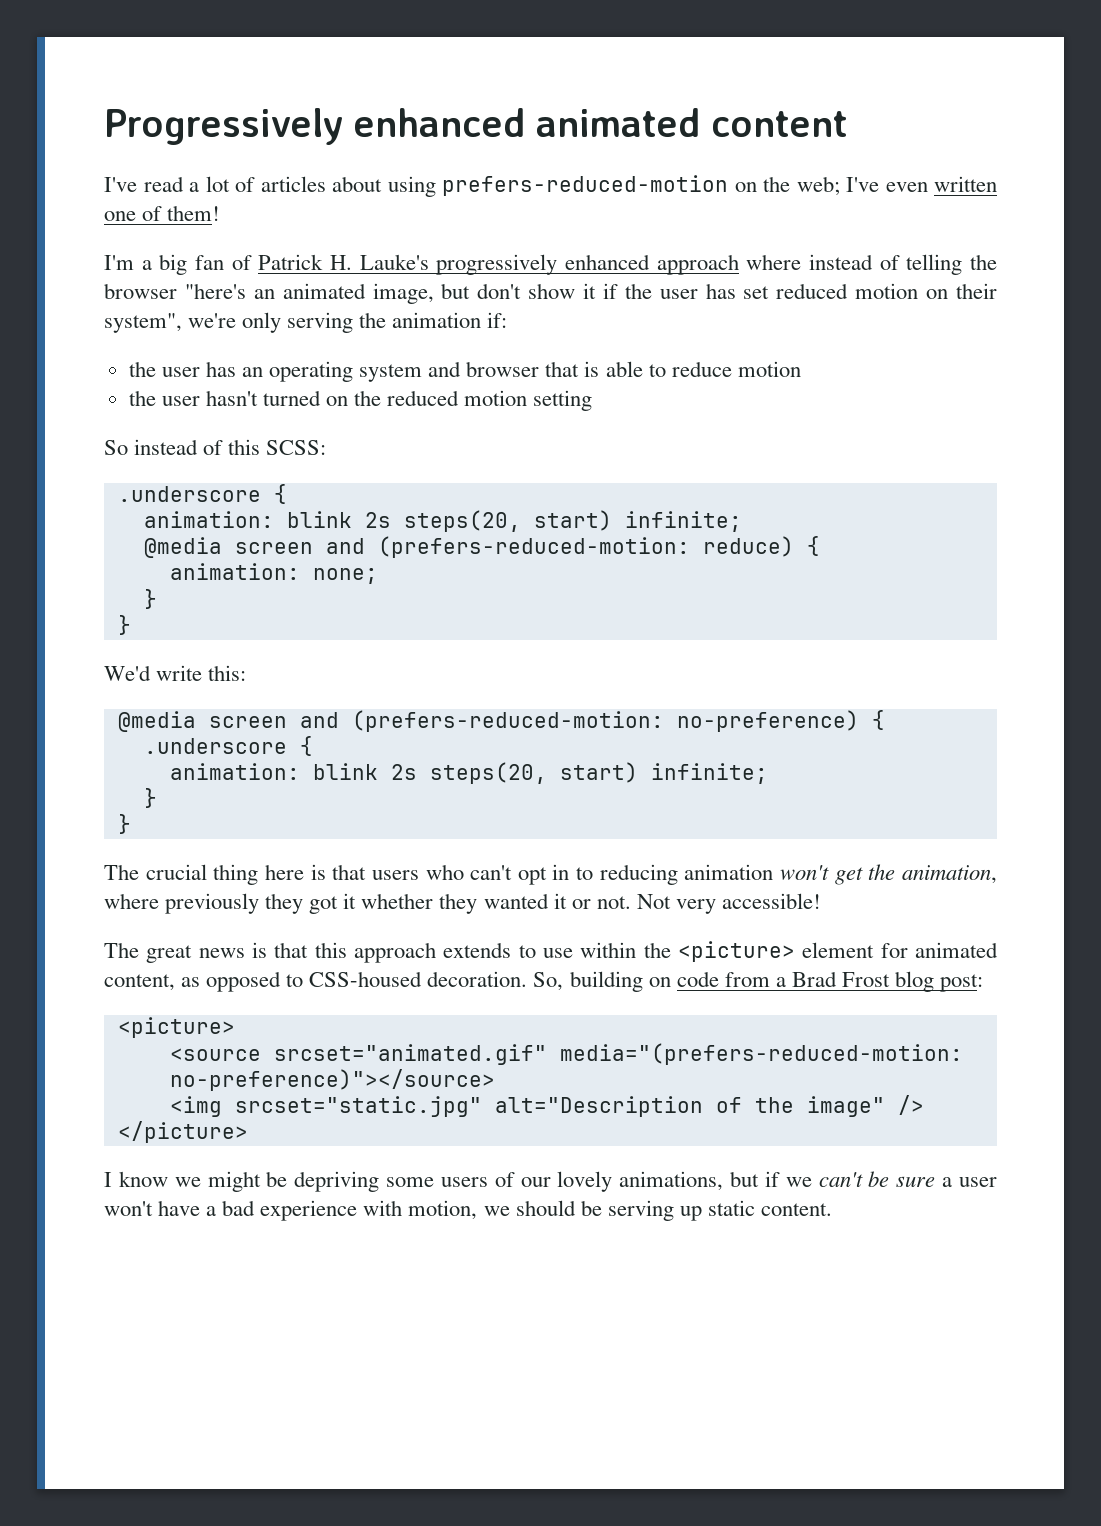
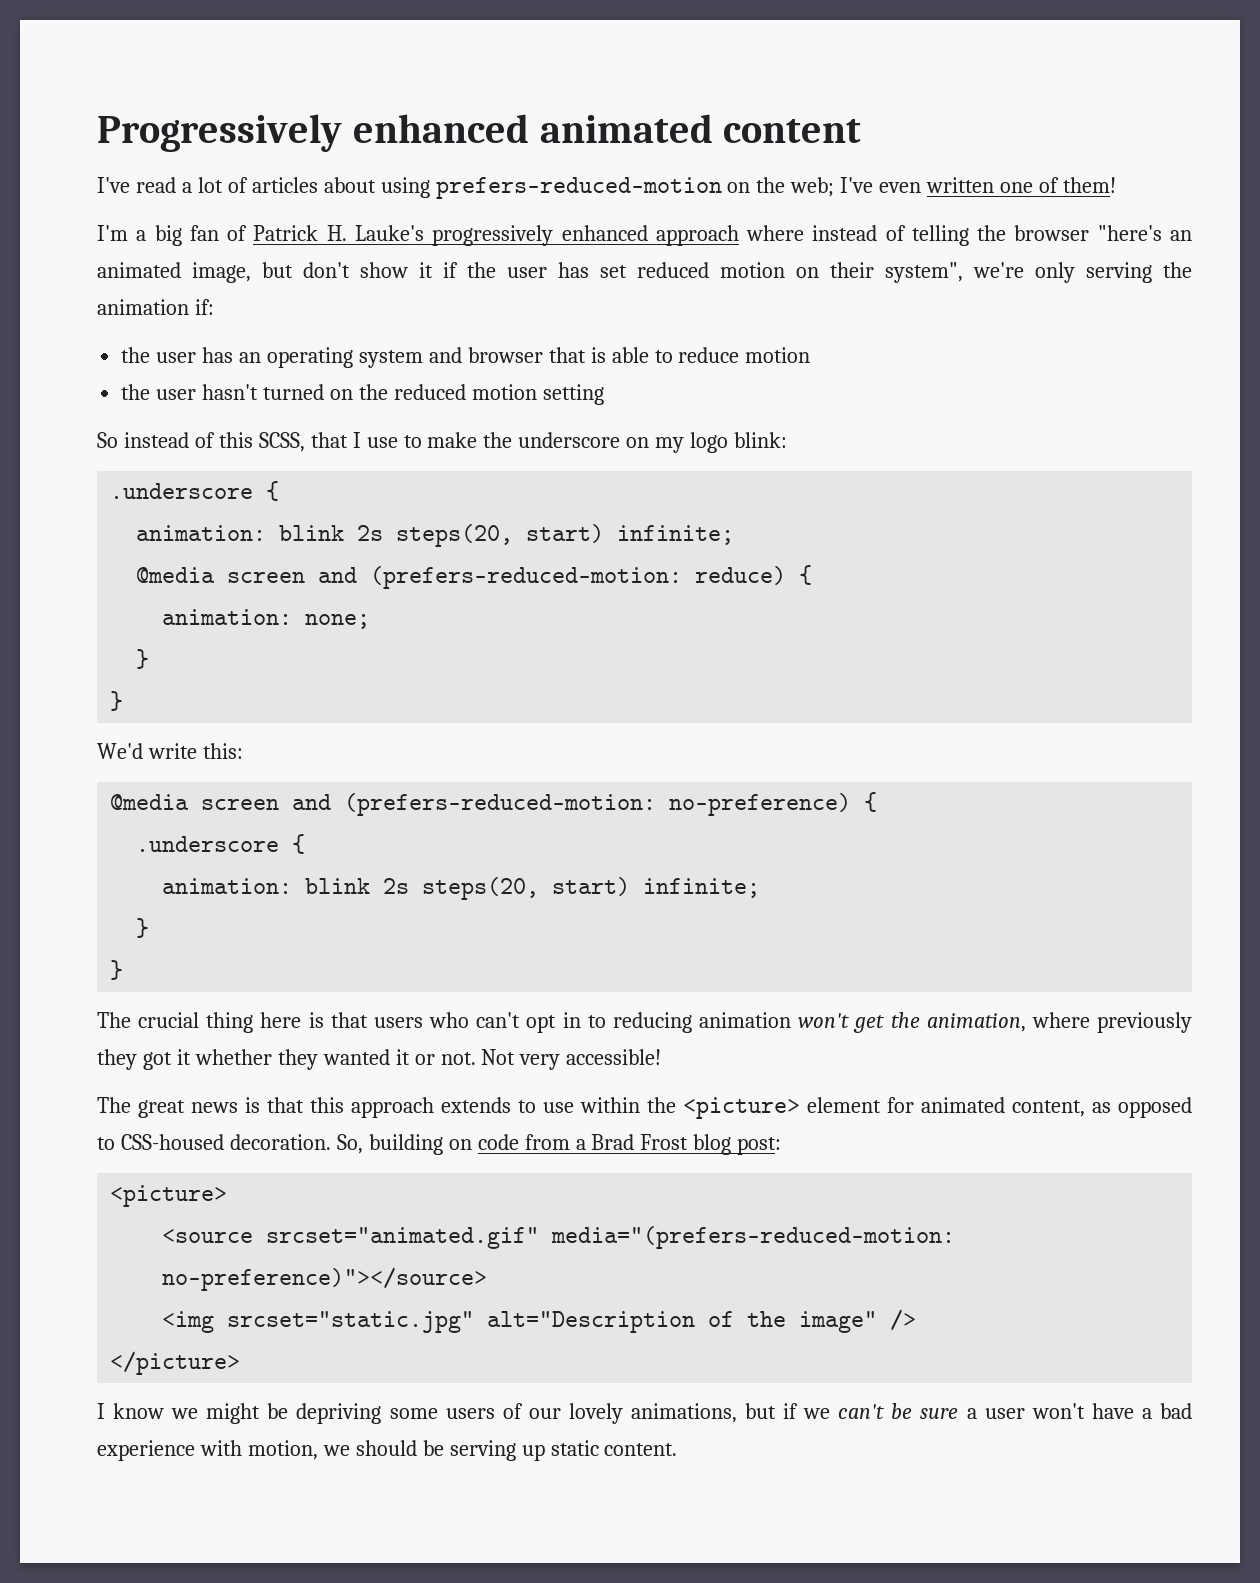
- So instead of this SCSS:
+ So instead of this SCSS, that I use to make the underscore on my logo blink:

